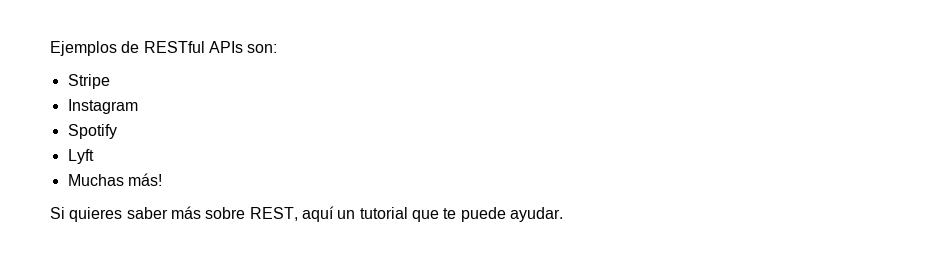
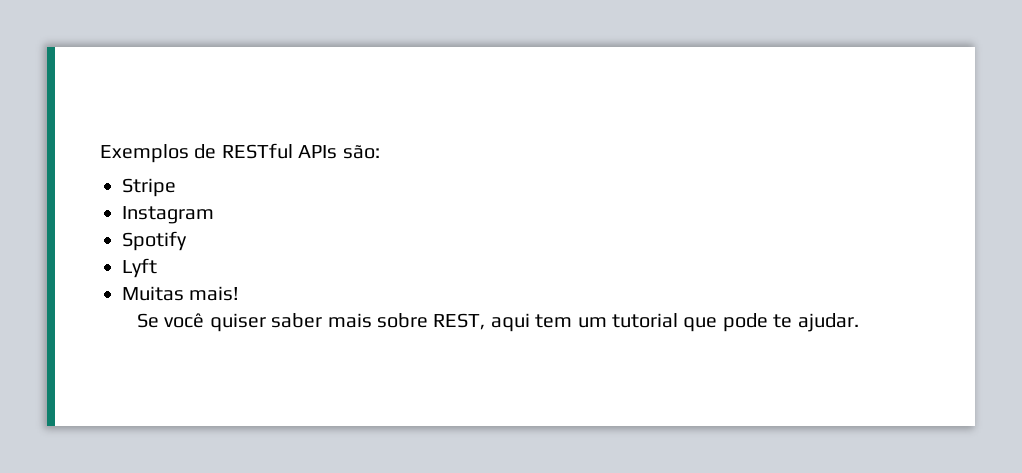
- Ejemplos de RESTful APIs son:
+ Exemplos de RESTful APIs são:
- Muchas más!
- Si quieres saber más sobre REST, aquí un tutorial que te puede ayudar.
+ Muitas mais!
+ Se você quiser saber mais sobre REST, aqui tem um tutorial que pode te ajudar.

